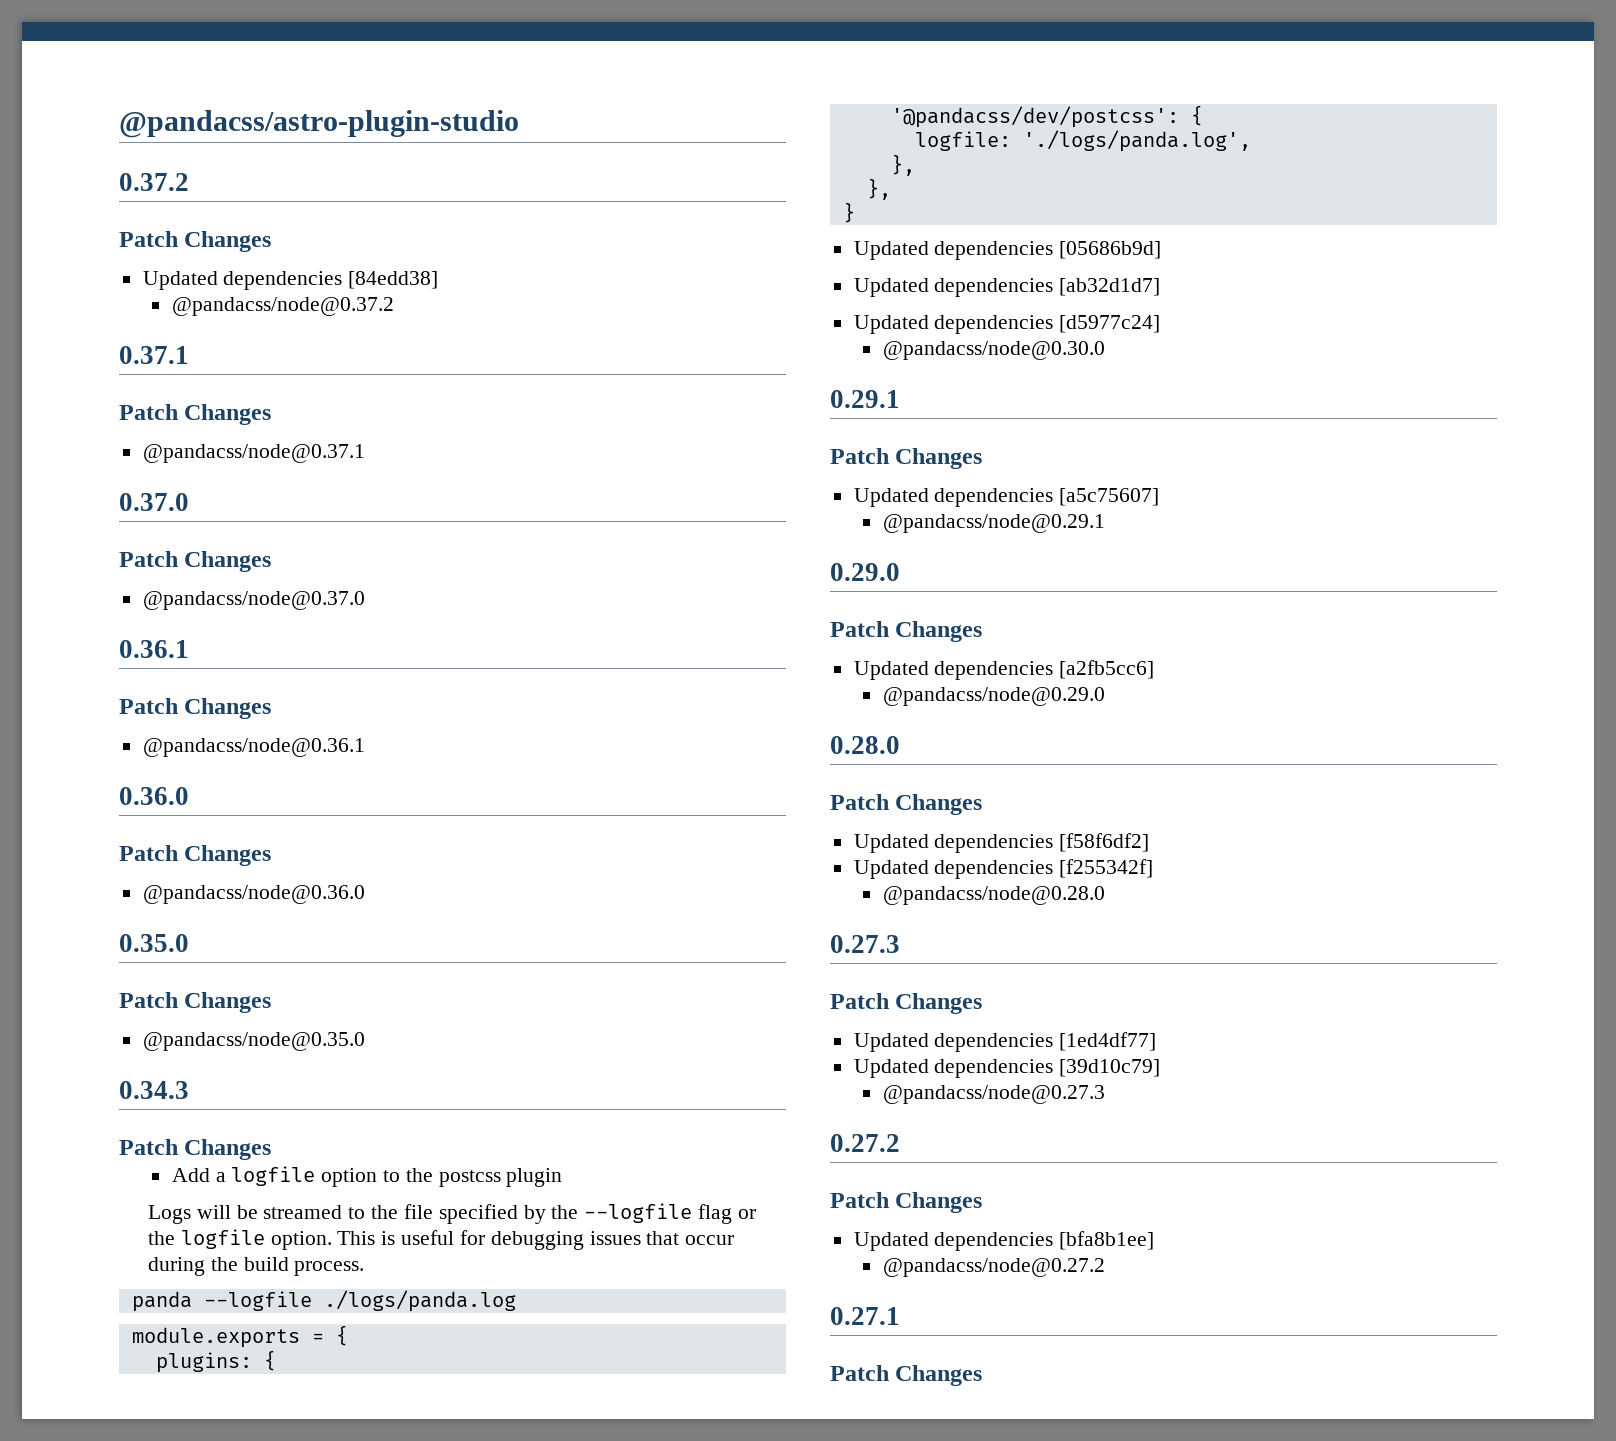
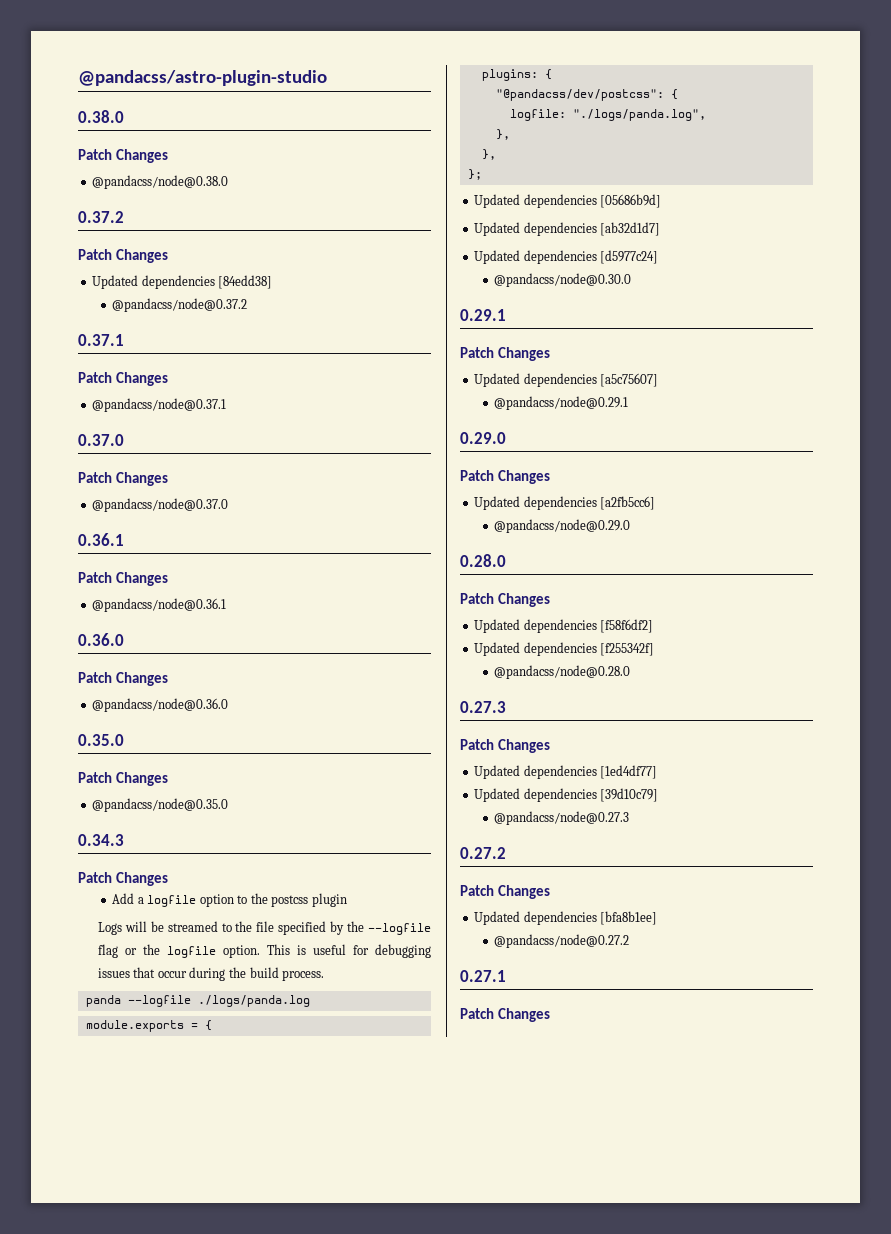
+ 0.38.0
+ Patch Changes
+ @pandacss/node@0.38.0
- '@pandacss/dev/postcss': {
+ "@pandacss/dev/postcss": {
- logfile: './logs/panda.log',
+ logfile: "./logs/panda.log",
- }
+ };

